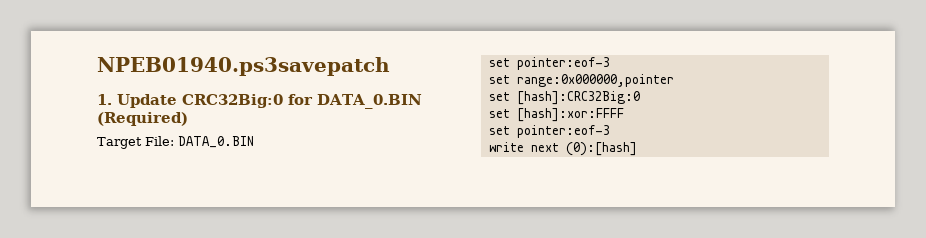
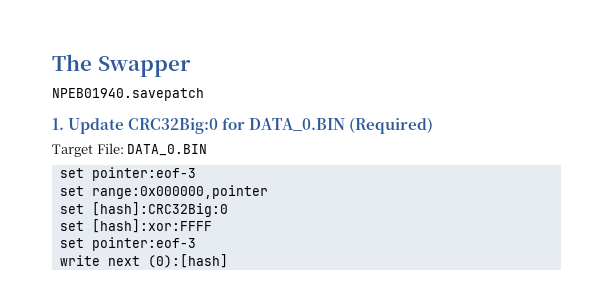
- NPEB01940.ps3savepatch
+ The Swapper
+ NPEB01940.savepatch

